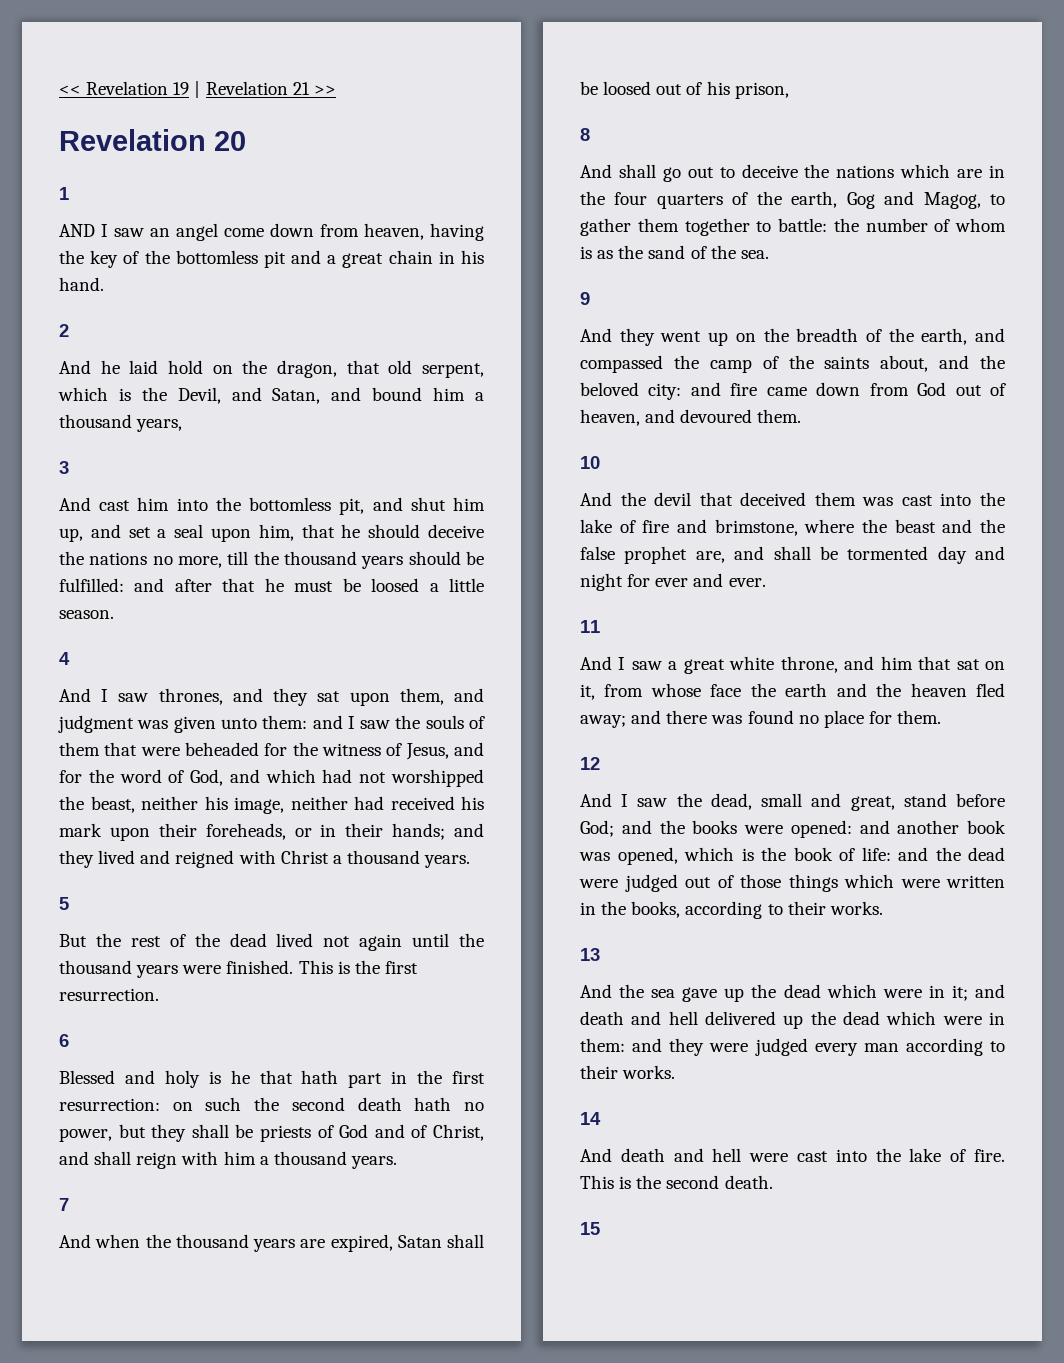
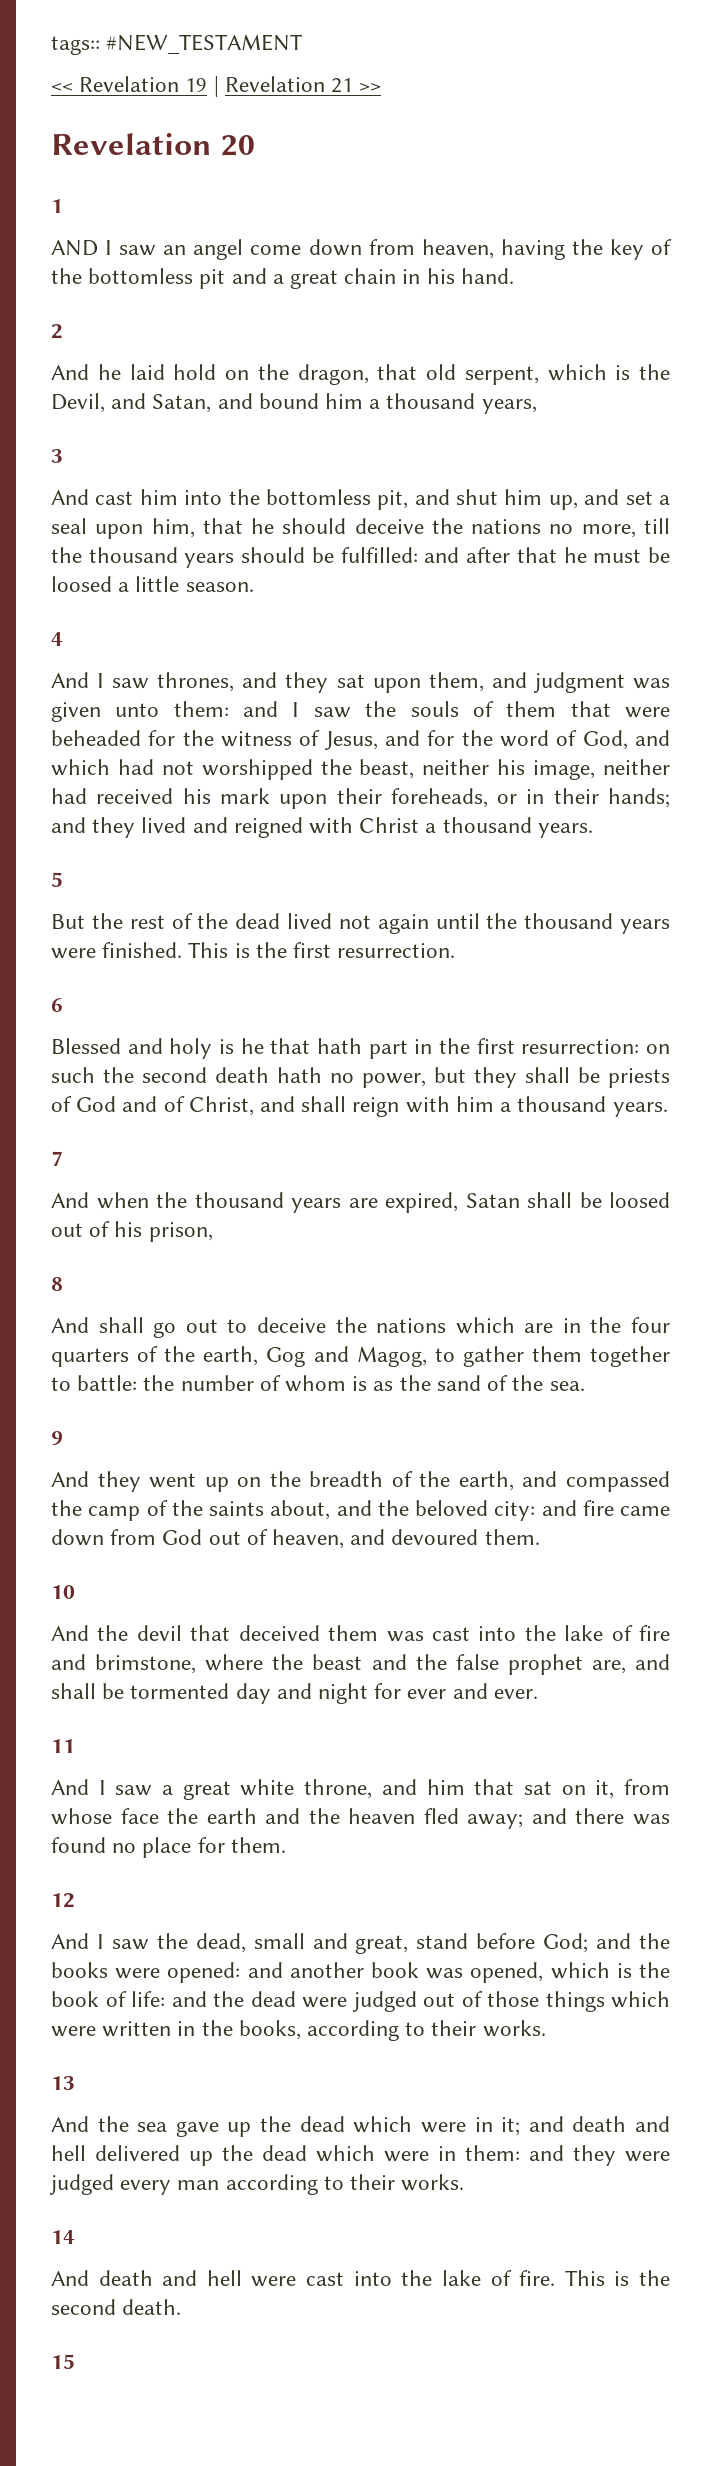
+ tags:: #NEW_TESTAMENT

